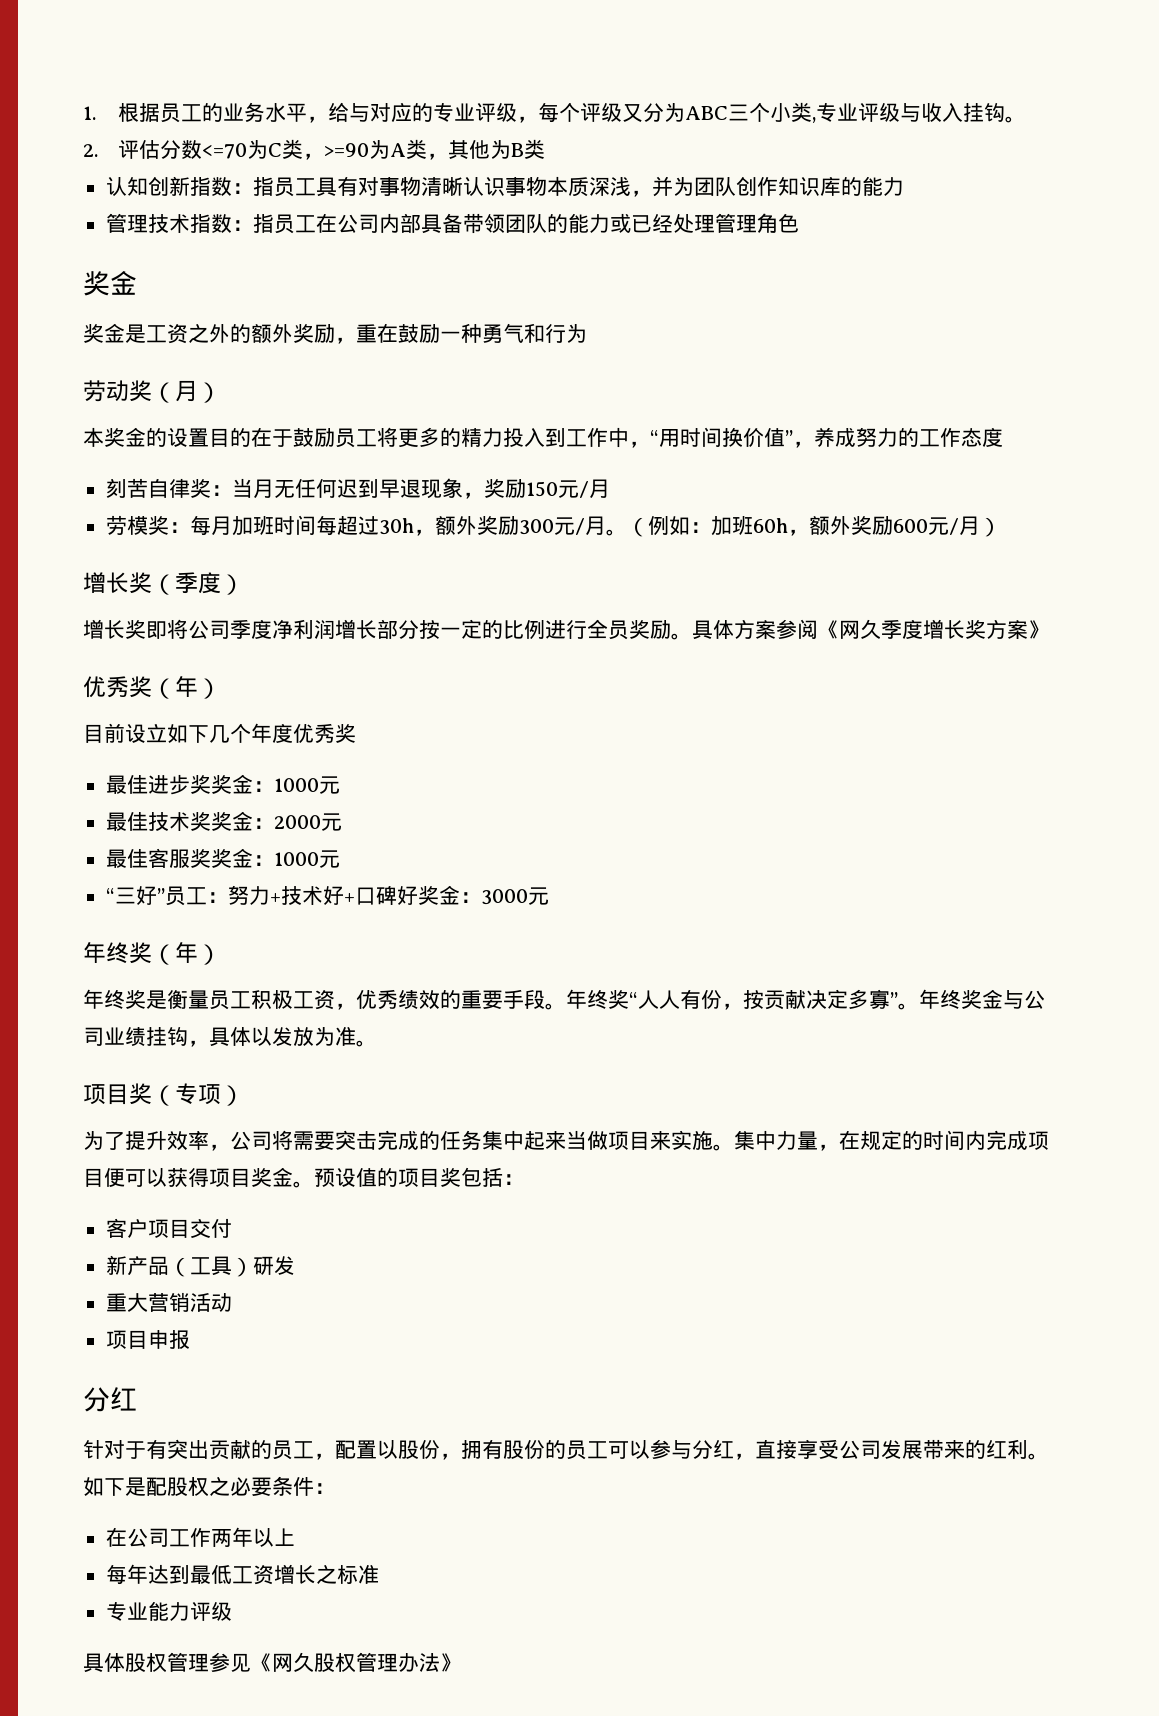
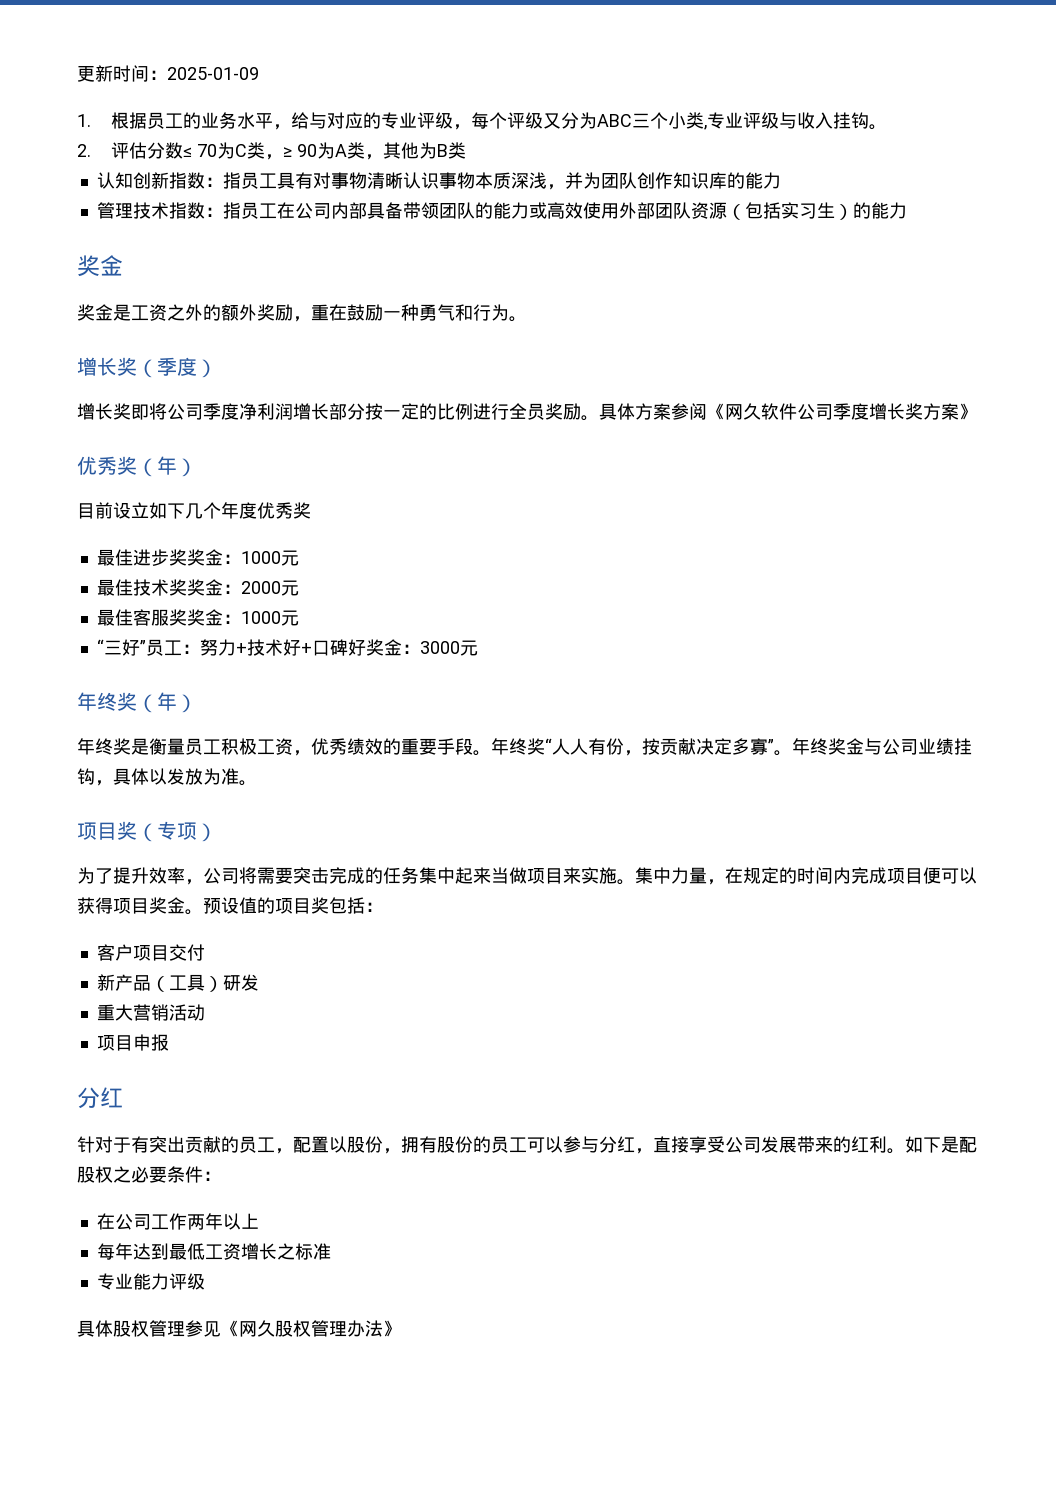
+ 更新时间：2025-01-09
- 2.评估分数<=70为C类，>=90为A类，其他为B类
+ 2.评估分数≤ 70为C类，≥ 90为A类，其他为B类
- 管理技术指数：指员工在公司内部具备带领团队的能力或已经处理管理角色
+ 管理技术指数：指员工在公司内部具备带领团队的能力或高效使用外部团队资源（包括实习生）的能力
- 奖金是工资之外的额外奖励，重在鼓励一种勇气和行为
- 劳动奖（月）
- 本奖金的设置目的在于鼓励员工将更多的精力投入到工作中，“用时间换价值”，养成努力的工作态度
- 刻苦自律奖：当月无任何迟到早退现象，奖励150元/月
- 劳模奖：每月加班时间每超过30h，额外奖励300元/月。（例如：加班60h，额外奖励600元/月）
+ 奖金是工资之外的额外奖励，重在鼓励一种勇气和行为。
- 具体方案参阅《网久季度增长奖方案》
+ 具体方案参阅《网久软件公司季度增长奖方案》

